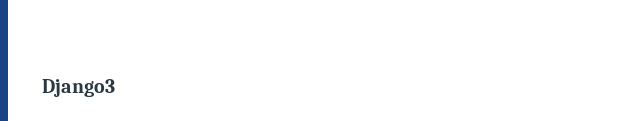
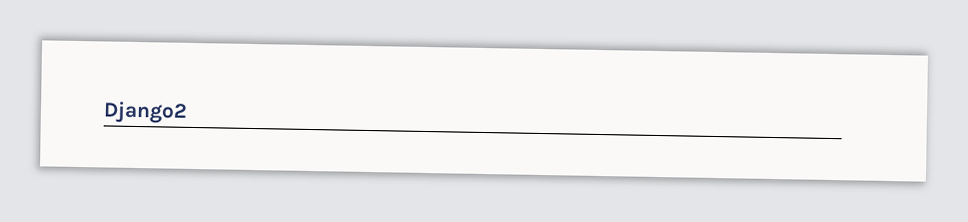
- Django3
+ Django2

